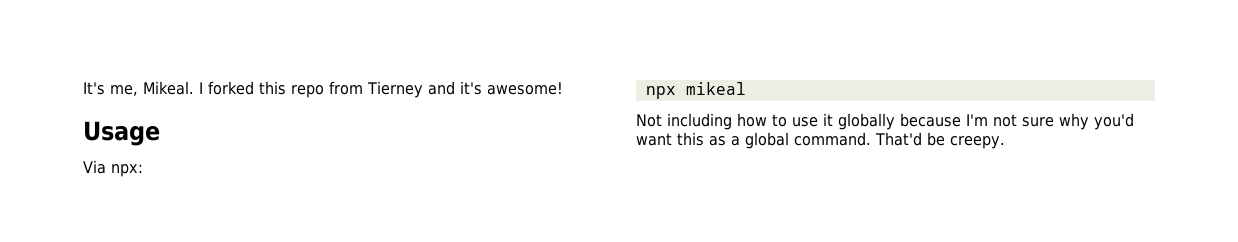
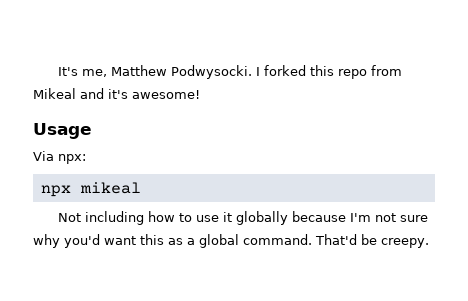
- It's me, Mikeal.
+ It's me, Matthew Podwysocki.
- I forked this repo from Tierney and it's awesome!
+ I forked this repo from Mikeal and it's awesome!

